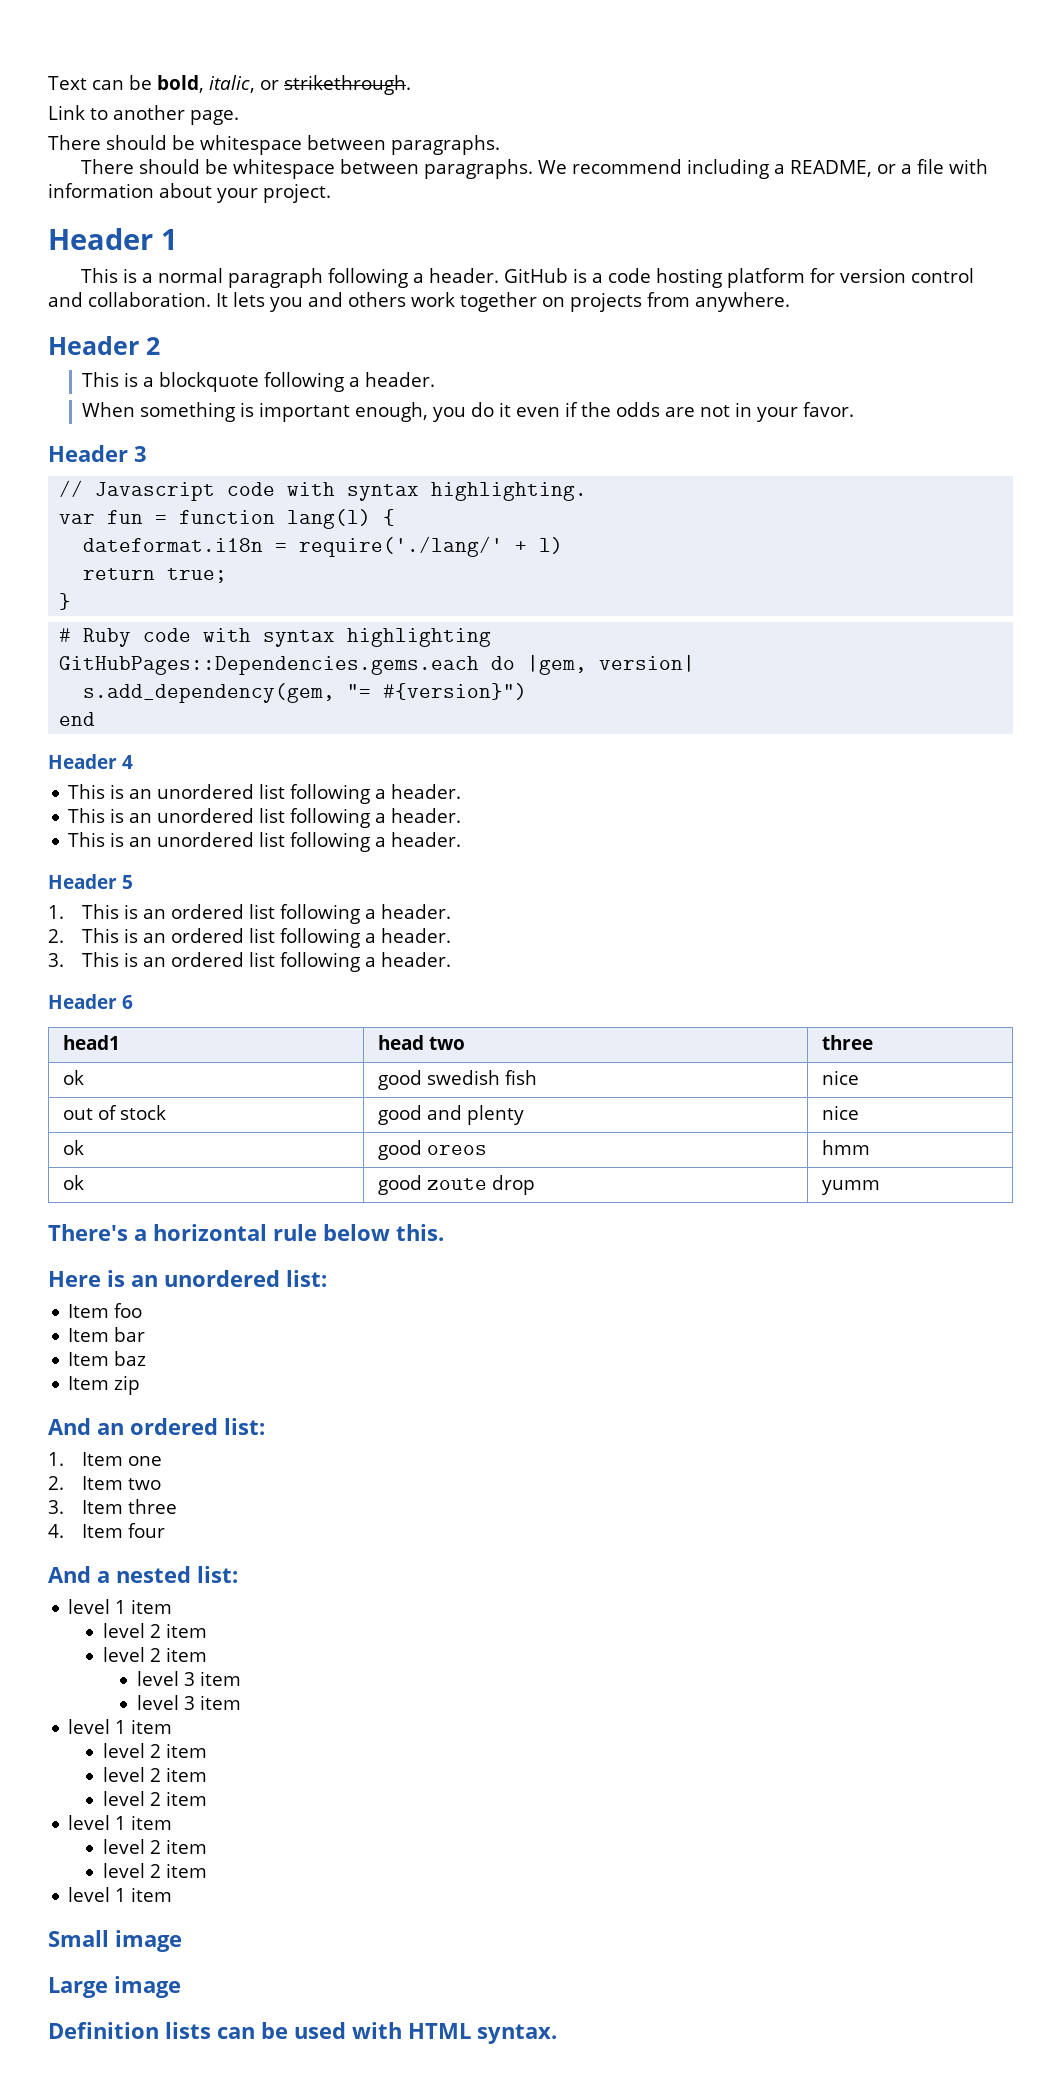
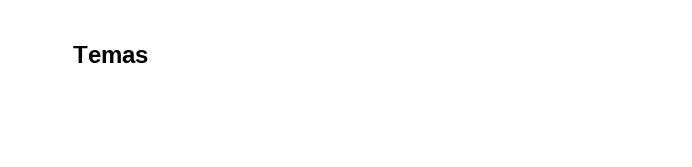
- Text can be bold, italic, or strikethrough.
- Link to another page.
- There should be whitespace between paragraphs.
- There should be whitespace between paragraphs. We recommend including a README, or a file with information about your project.
- Header 1
- This is a normal paragraph following a header. GitHub is a code hosting platform for version control and collaboration. It lets you and others work together on projects from anywhere.
- Header 2
- This is a blockquote following a header.
- When something is important enough, you do it even if the odds are not in your favor.
- Header 3
- // Javascript code with syntax highlighting.
- var fun = function lang(l) {
- dateformat.i18n = require('./lang/' + l)
- return true;
- }
- # Ruby code with syntax highlighting
- GitHubPages::Dependencies.gems.each do |gem, version|
- s.add_dependency(gem, "= #{version}")
- end
- Header 4
- This is an unordered list following a header.
- This is an unordered list following a header.
- This is an unordered list following a header.
- Header 5
- 1. This is an ordered list following a header.
- 2. This is an ordered list following a header.
- 3. This is an ordered list following a header.
- Header 6
- head1 | head two | three
- ok | good swedish fish | nice
- out of stock | good and plenty | nice
- ok | good oreos | hmm
- ok | good zoute drop | yumm
- There's a horizontal rule below this.
- Here is an unordered list:
- Item foo
- Item bar
- Item baz
- Item zip
- And an ordered list:
- 1. Item one
- 2. Item two
- 3. Item three
- 4. Item four
- And a nested list:
- level 1 item
- level 2 item
- level 2 item
- level 3 item
- level 3 item
- level 1 item
- level 2 item
- level 2 item
- level 2 item
- level 1 item
- level 2 item
- level 2 item
- level 1 item
- Small image
- Large image
- Definition lists can be used with HTML syntax.
+ Temas

